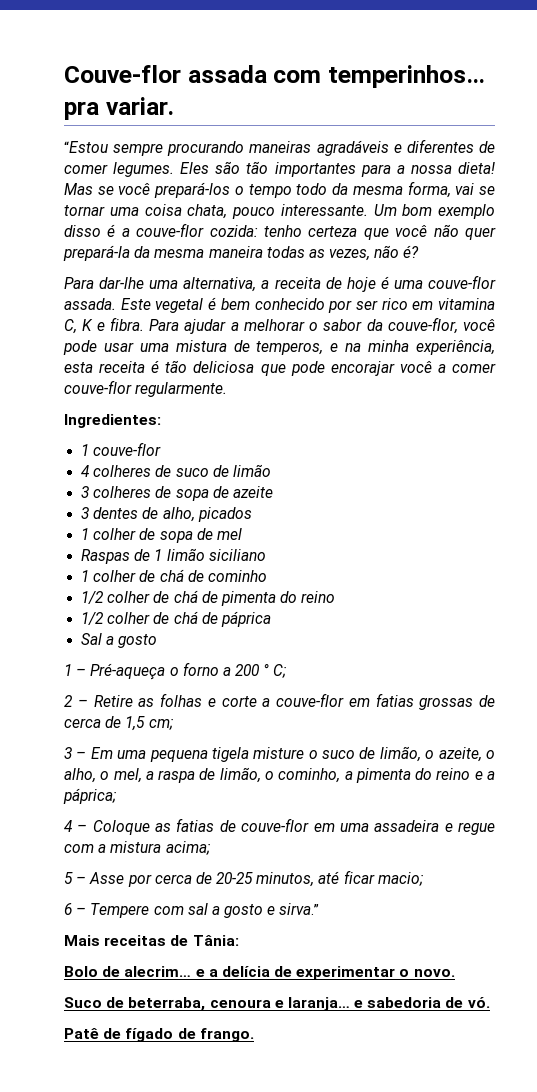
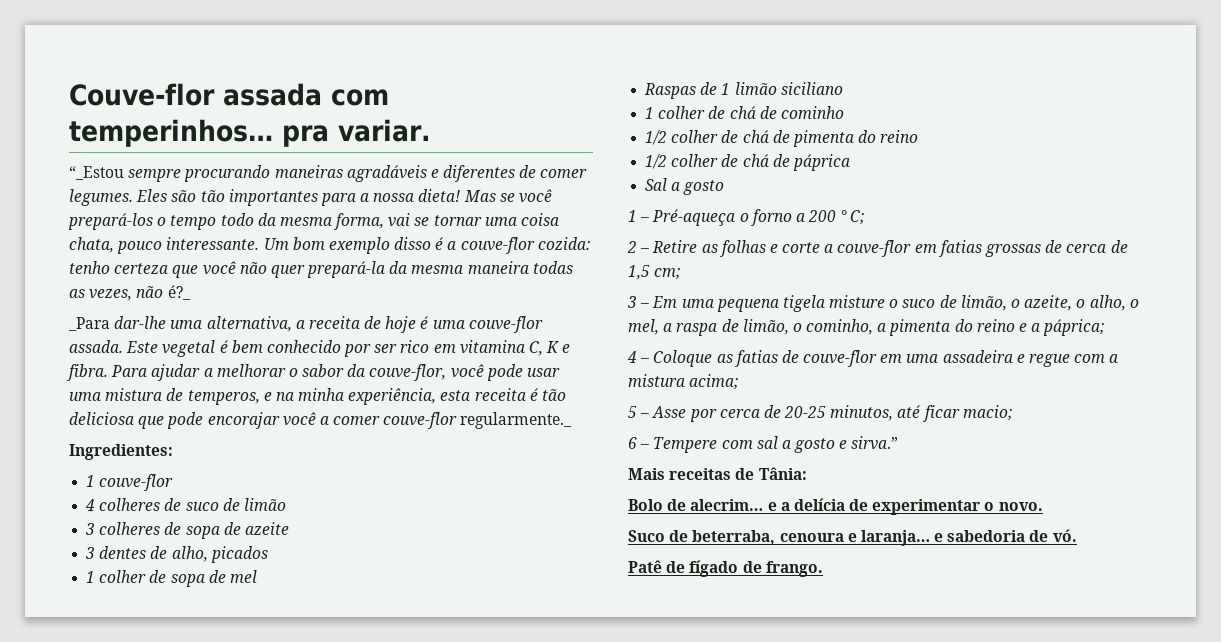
- “Estou sempre procurando maneiras agradáveis e diferentes de comer legumes.
+ “_Estou sempre procurando maneiras agradáveis e diferentes de comer legumes.
- Um bom exemplo disso é a couve-flor cozida: tenho certeza que você não quer prepará-la da mesma maneira todas as vezes, não é?
- Para dar-lhe uma alternativa, a receita de hoje é uma couve-flor assada.
+ Um bom exemplo disso é a couve-flor cozida: tenho certeza que você não quer prepará-la da mesma maneira todas as vezes, não é?_
+ _Para dar-lhe uma alternativa, a receita de hoje é uma couve-flor assada.
- Para ajudar a melhorar o sabor da couve-flor, você pode usar uma mistura de temperos, e na minha experiência, esta receita é tão deliciosa que pode encorajar você a comer couve-flor regularmente.
+ Para ajudar a melhorar o sabor da couve-flor, você pode usar uma mistura de temperos, e na minha experiência, esta receita é tão deliciosa que pode encorajar você a comer couve-flor regularmente._

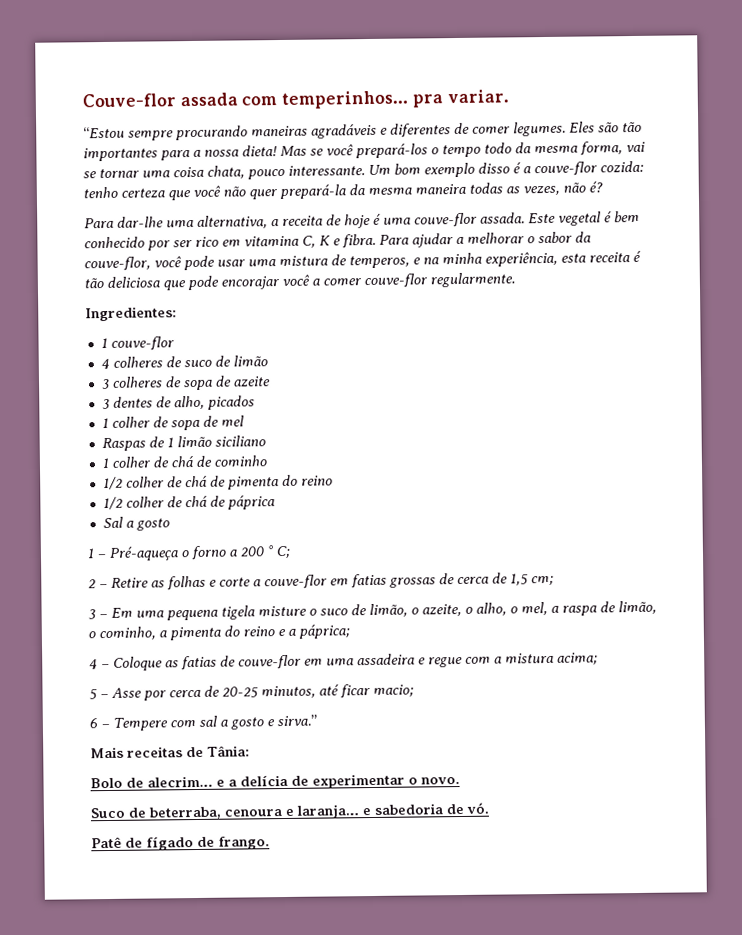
- “_Estou sempre procurando maneiras agradáveis e diferentes de comer legumes.
+ “Estou sempre procurando maneiras agradáveis e diferentes de comer legumes.
- Um bom exemplo disso é a couve-flor cozida: tenho certeza que você não quer prepará-la da mesma maneira todas as vezes, não é?_
- _Para dar-lhe uma alternativa, a receita de hoje é uma couve-flor assada.
+ Um bom exemplo disso é a couve-flor cozida: tenho certeza que você não quer prepará-la da mesma maneira todas as vezes, não é?
+ Para dar-lhe uma alternativa, a receita de hoje é uma couve-flor assada.
- Para ajudar a melhorar o sabor da couve-flor, você pode usar uma mistura de temperos, e na minha experiência, esta receita é tão deliciosa que pode encorajar você a comer couve-flor regularmente._
+ Para ajudar a melhorar o sabor da couve-flor, você pode usar uma mistura de temperos, e na minha experiência, esta receita é tão deliciosa que pode encorajar você a comer couve-flor regularmente.

